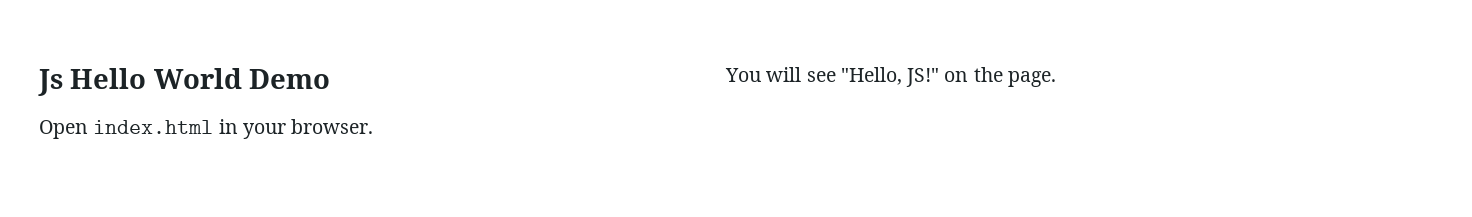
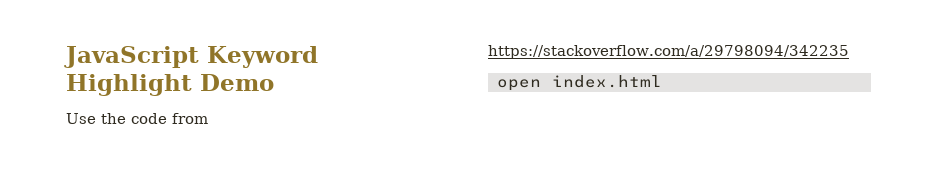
- Js Hello World Demo
- Open index.html in your browser.
- You will see "Hello, JS!" on the page.
+ JavaScript Keyword Highlight Demo
+ Use the code from https://stackoverflow.com/a/29798094/342235
+ open index.html

